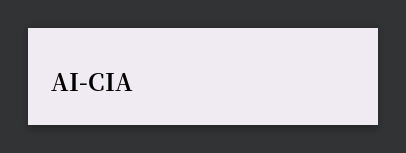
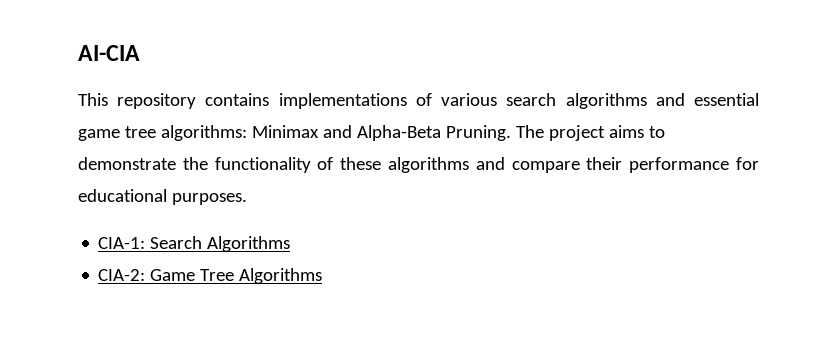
+ This repository contains implementations of various search algorithms and essential game tree algorithms: Minimax and Alpha-Beta Pruning. The project aims to demonstrate the functionality of these algorithms and compare their performance for educational purposes.
+ CIA-1: Search Algorithms
+ CIA-2: Game Tree Algorithms

